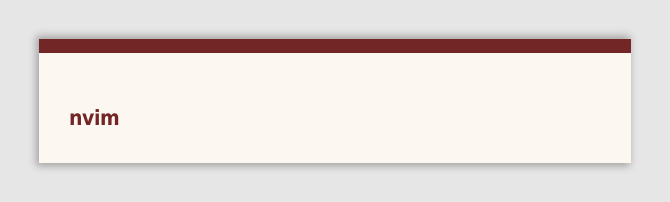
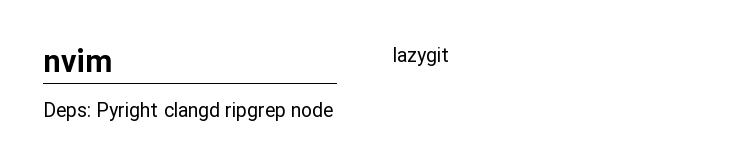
+ Deps: Pyright clangd ripgrep node lazygit

